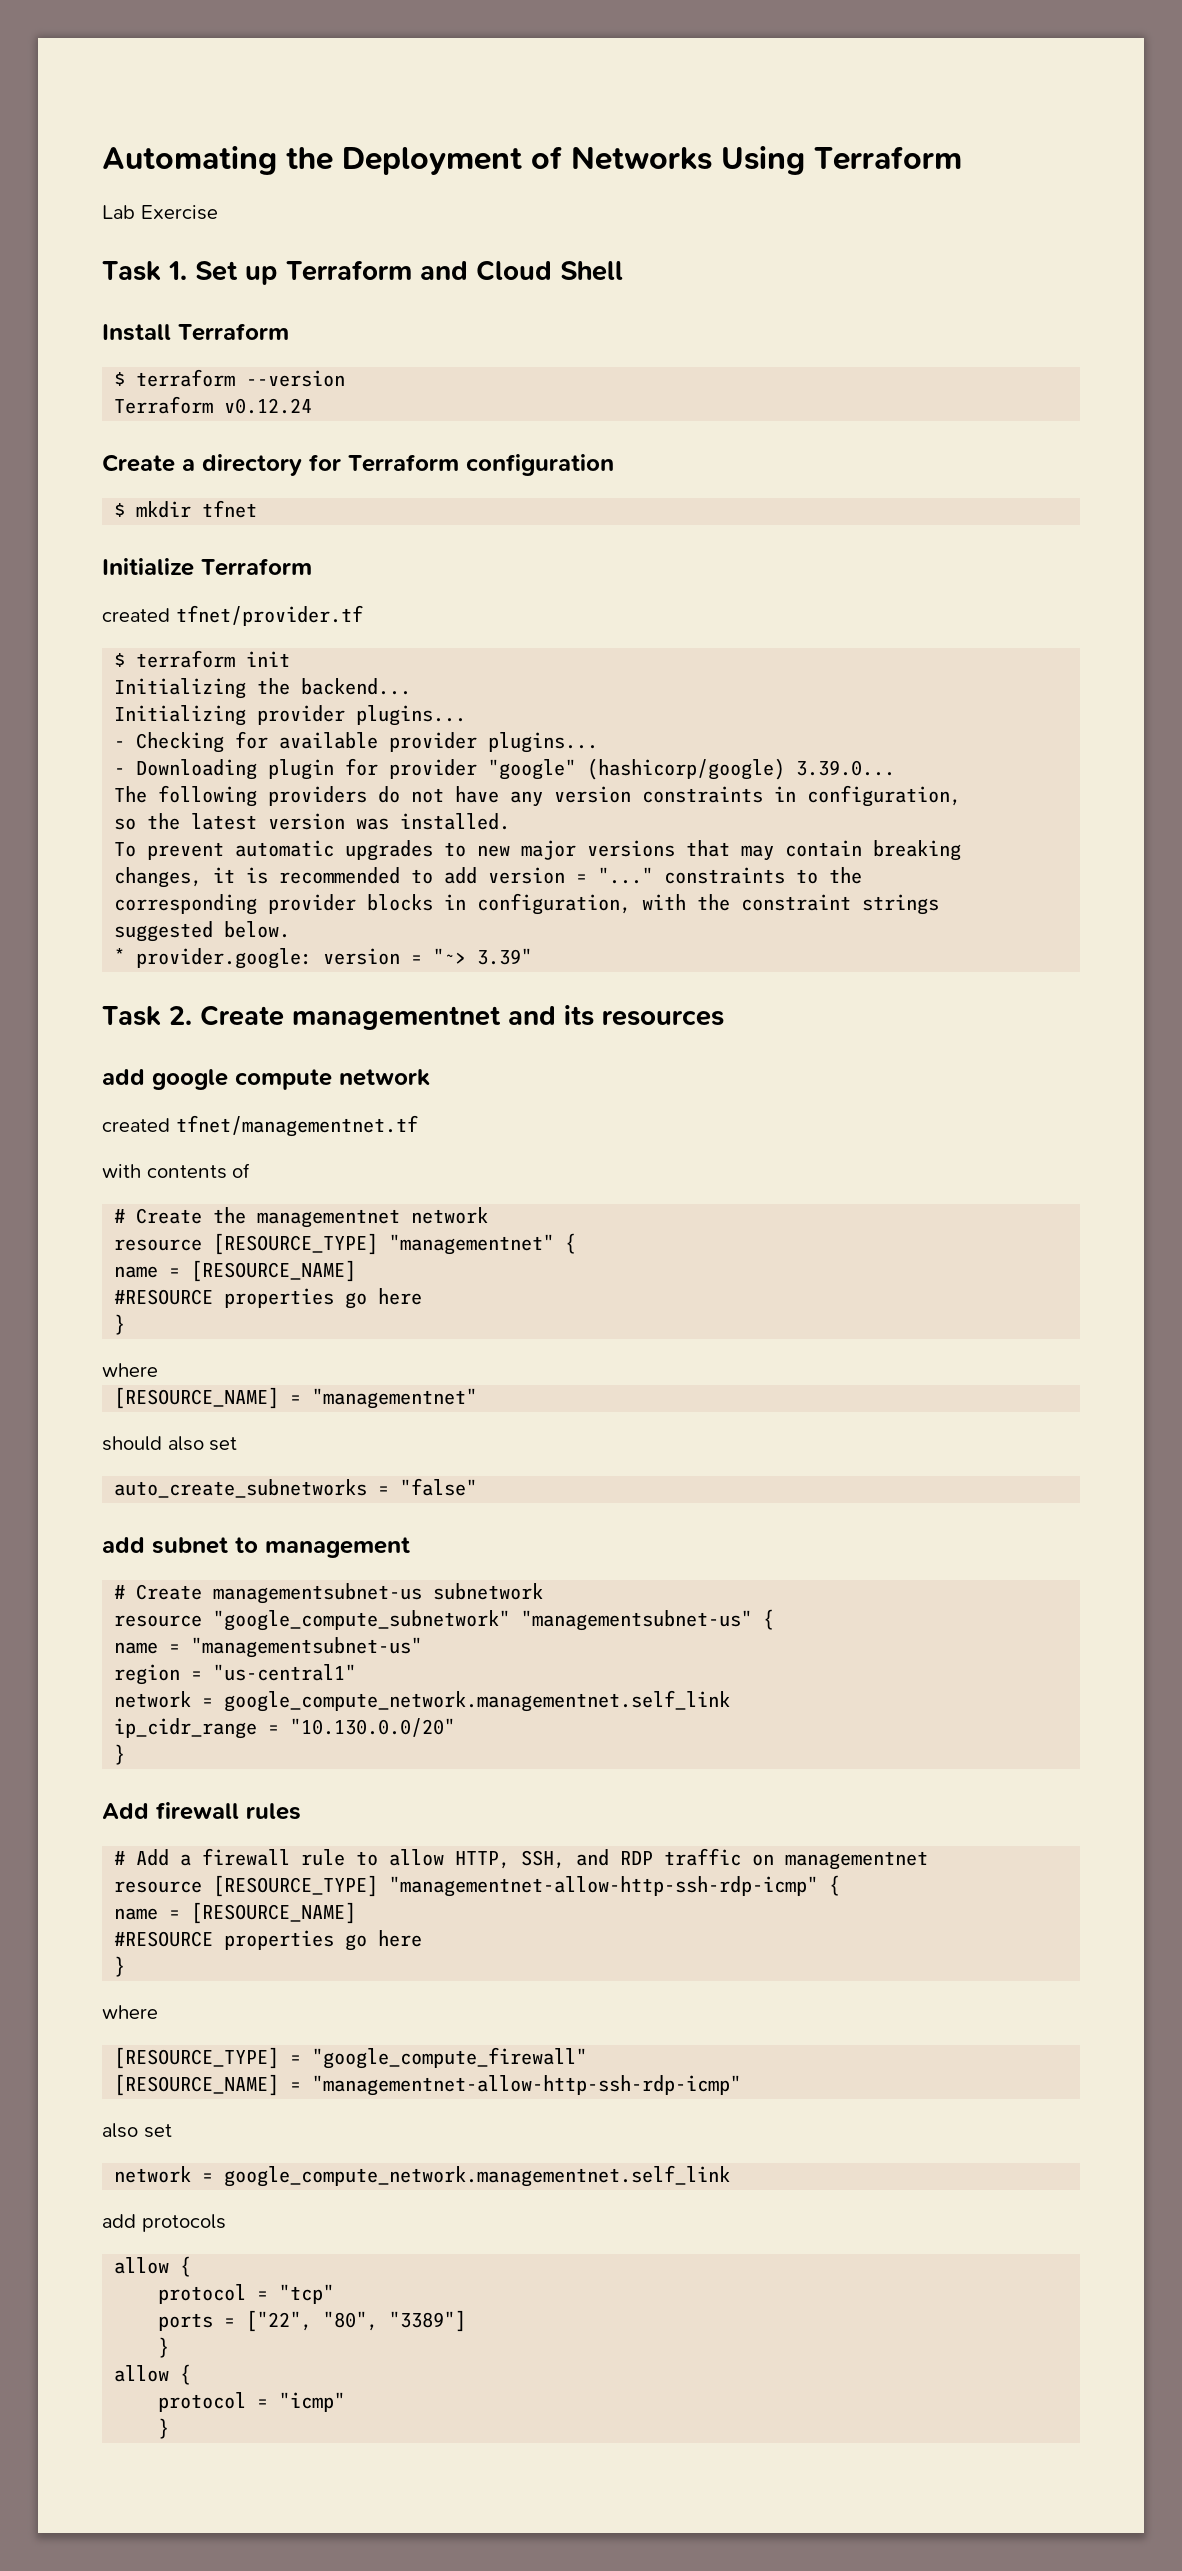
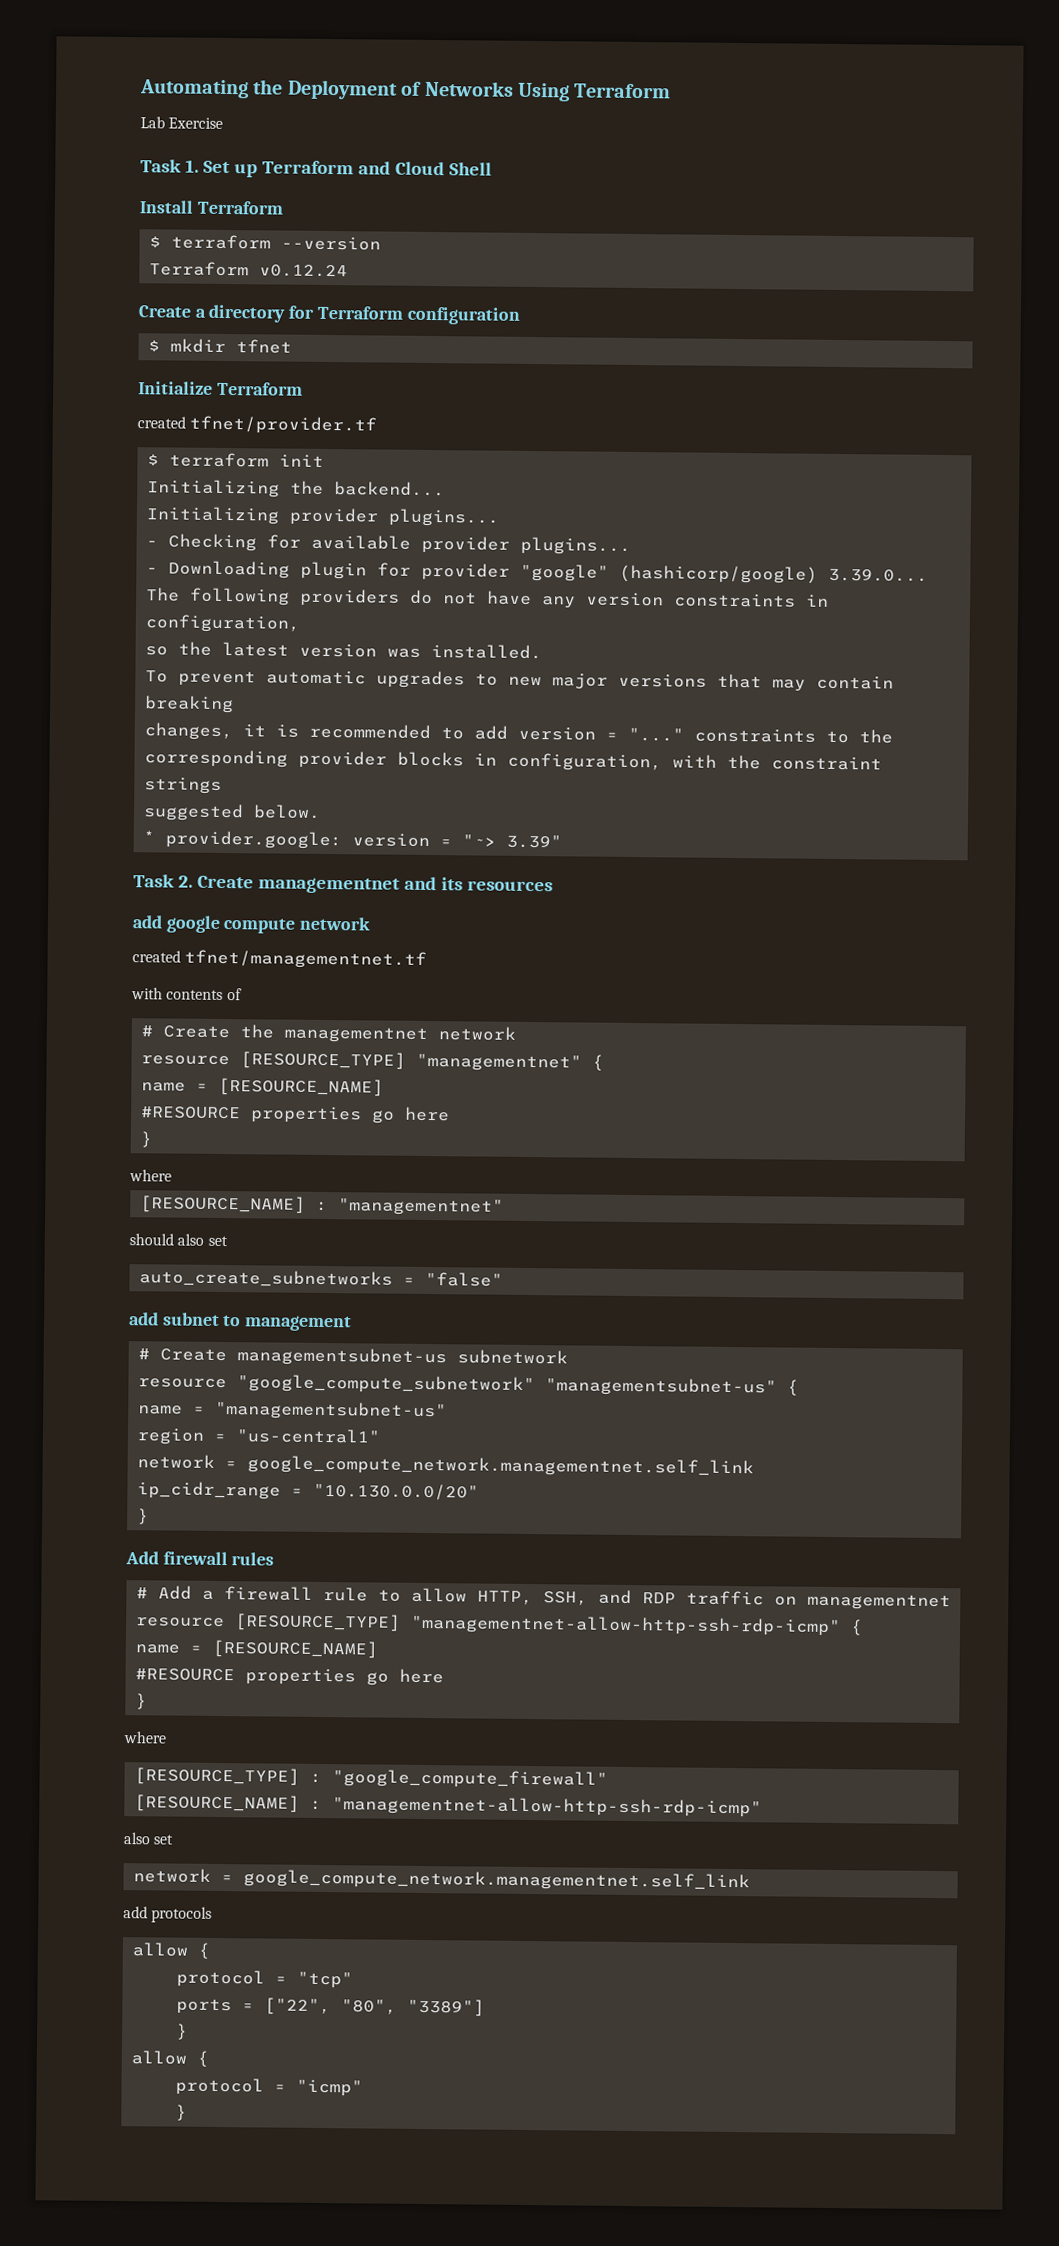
- [RESOURCE_NAME] = "managementnet"
+ [RESOURCE_NAME] : "managementnet"
- [RESOURCE_TYPE] = "google_compute_firewall"
+ [RESOURCE_TYPE] : "google_compute_firewall"
- [RESOURCE_NAME] = "managementnet-allow-http-ssh-rdp-icmp"
+ [RESOURCE_NAME] : "managementnet-allow-http-ssh-rdp-icmp"

